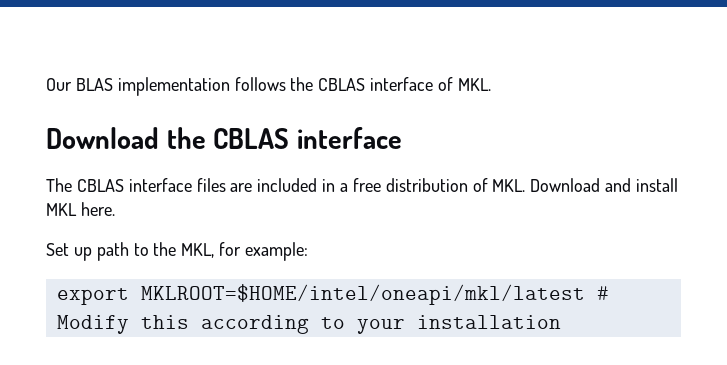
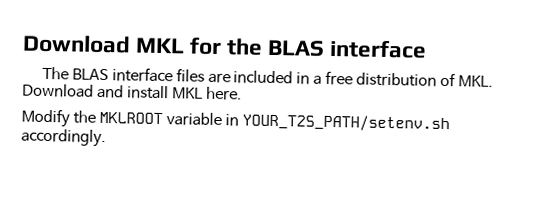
- Our BLAS implementation follows the CBLAS interface of MKL.
- Download the CBLAS interface
+ Download MKL for the BLAS interface
- The CBLAS interface files are included in a free distribution of MKL. Download and install MKL here.
+ The BLAS interface files are included in a free distribution of MKL. Download and install MKL here.
- Set up path to the MKL, for example:
- export MKLROOT=$HOME/intel/oneapi/mkl/latest # Modify this according to your installation
+ Modify the MKLROOT variable in YOUR_T2S_PATH/setenv.sh accordingly.

